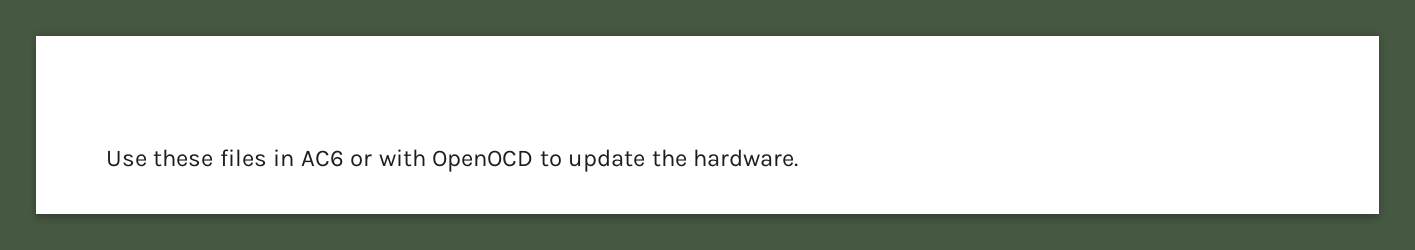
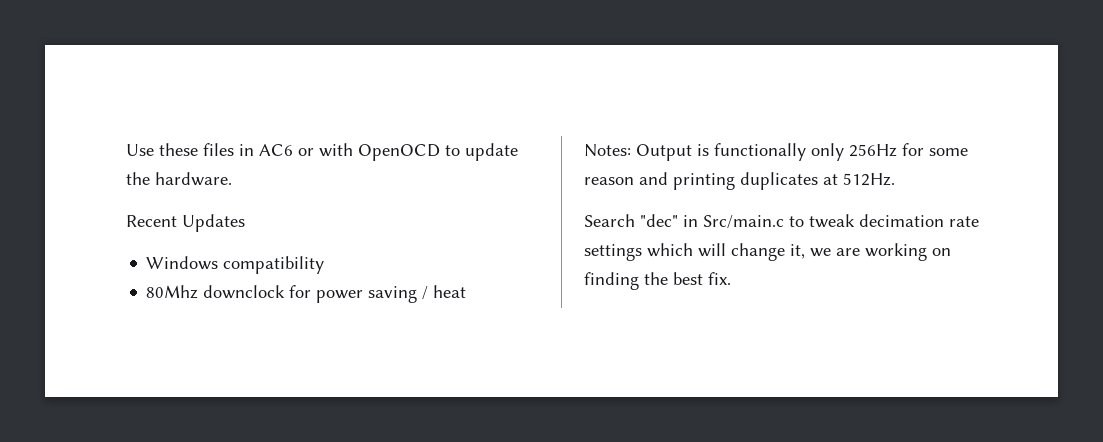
+ Recent Updates
+ Windows compatibility
+ 80Mhz downclock for power saving / heat
+ Notes: Output is functionally only 256Hz for some reason and printing duplicates at 512Hz.
+ Search "dec" in Src/main.c to tweak decimation rate settings which will change it, we are working on finding the best fix.

